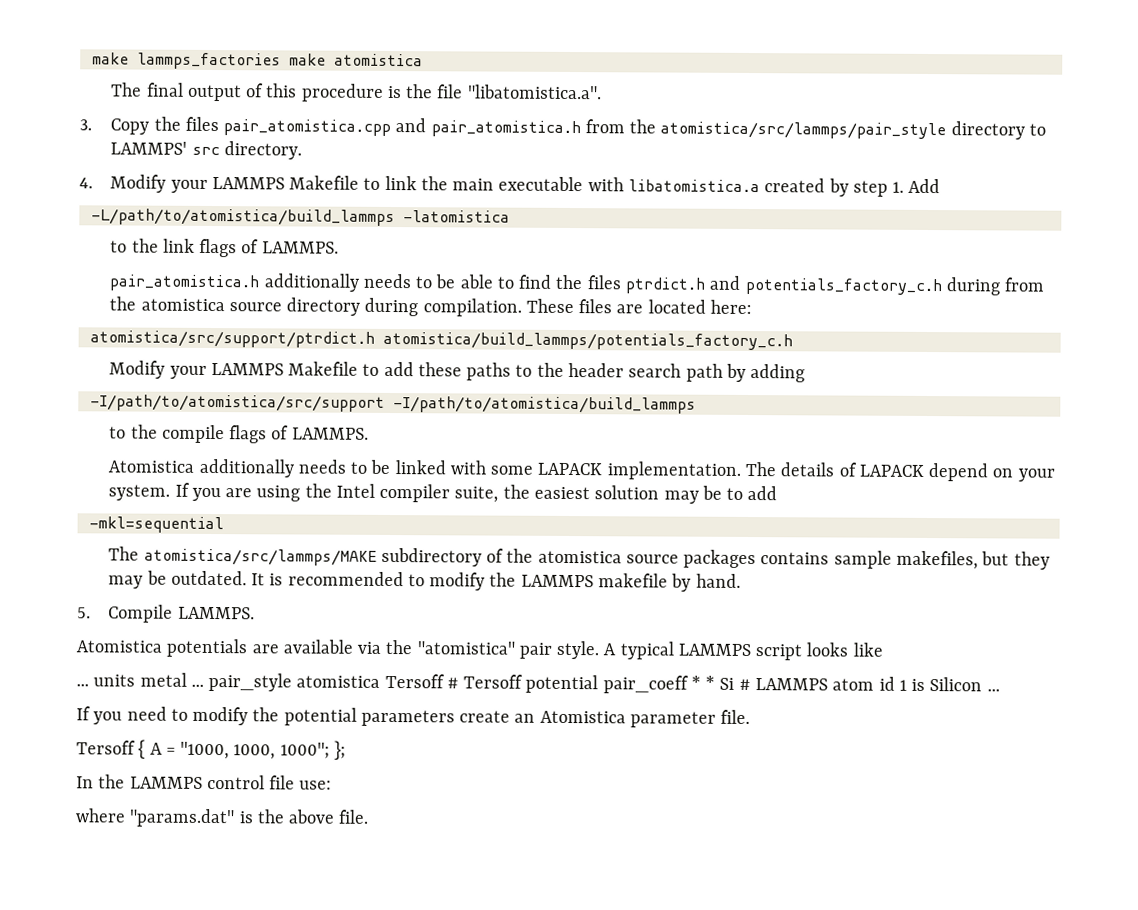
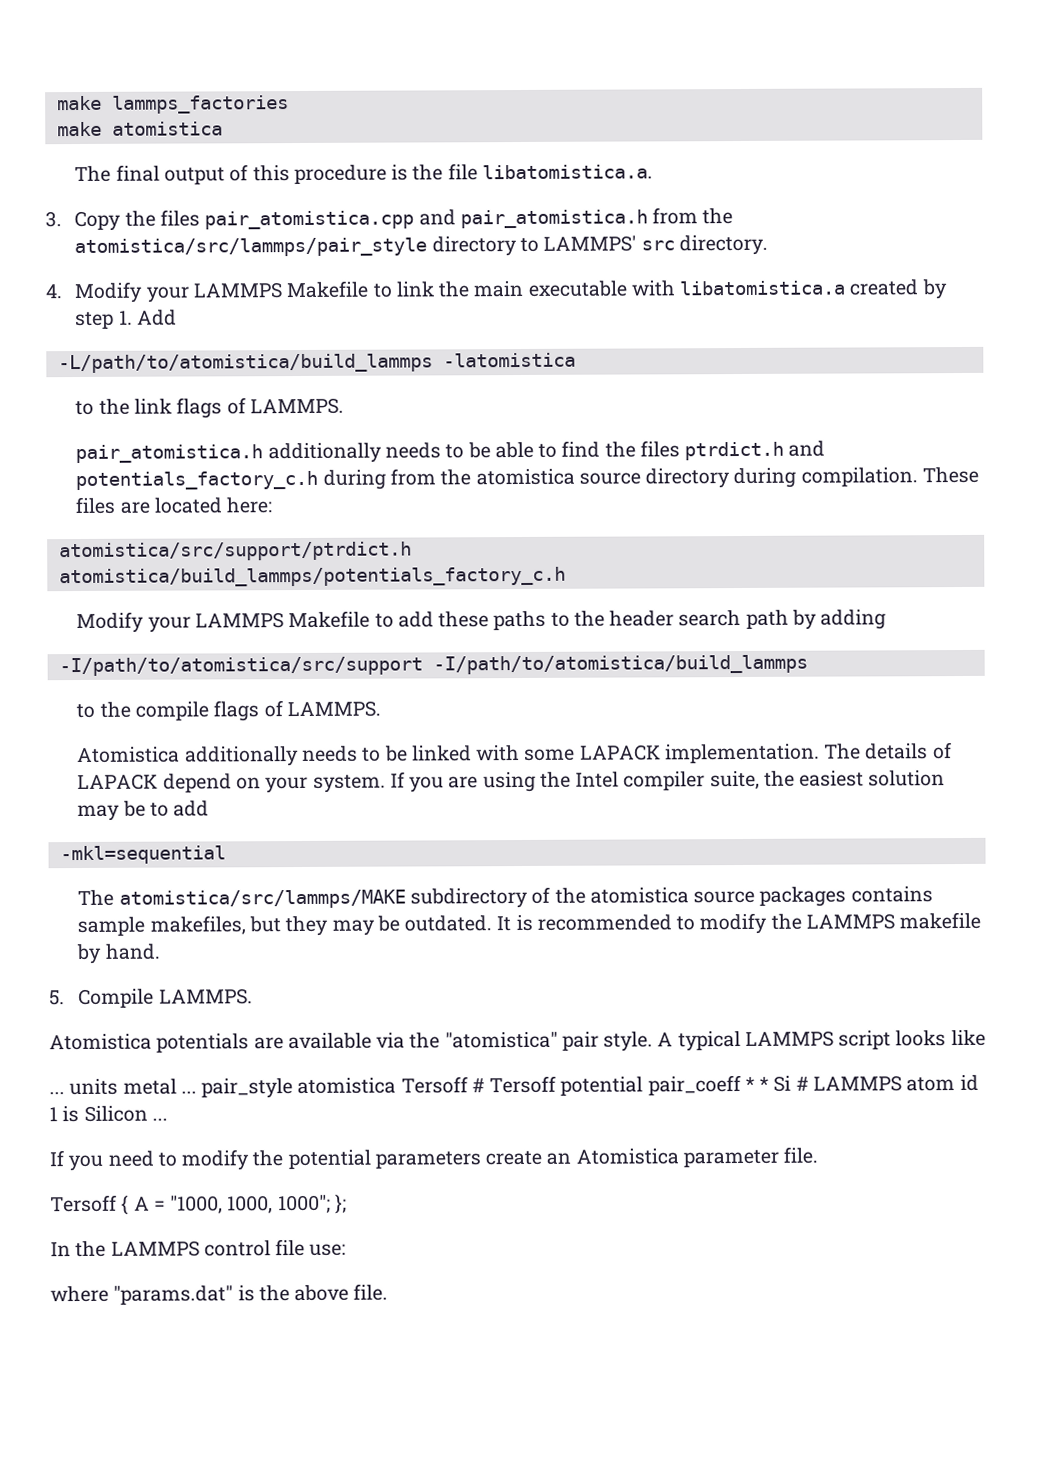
- make lammps_factories make atomistica
+ make lammps_factories
+ make atomistica
- The final output of this procedure is the file "libatomistica.a".
+ The final output of this procedure is the file libatomistica.a.
- atomistica/src/support/ptrdict.h atomistica/build_lammps/potentials_factory_c.h
+ atomistica/src/support/ptrdict.h
+ atomistica/build_lammps/potentials_factory_c.h

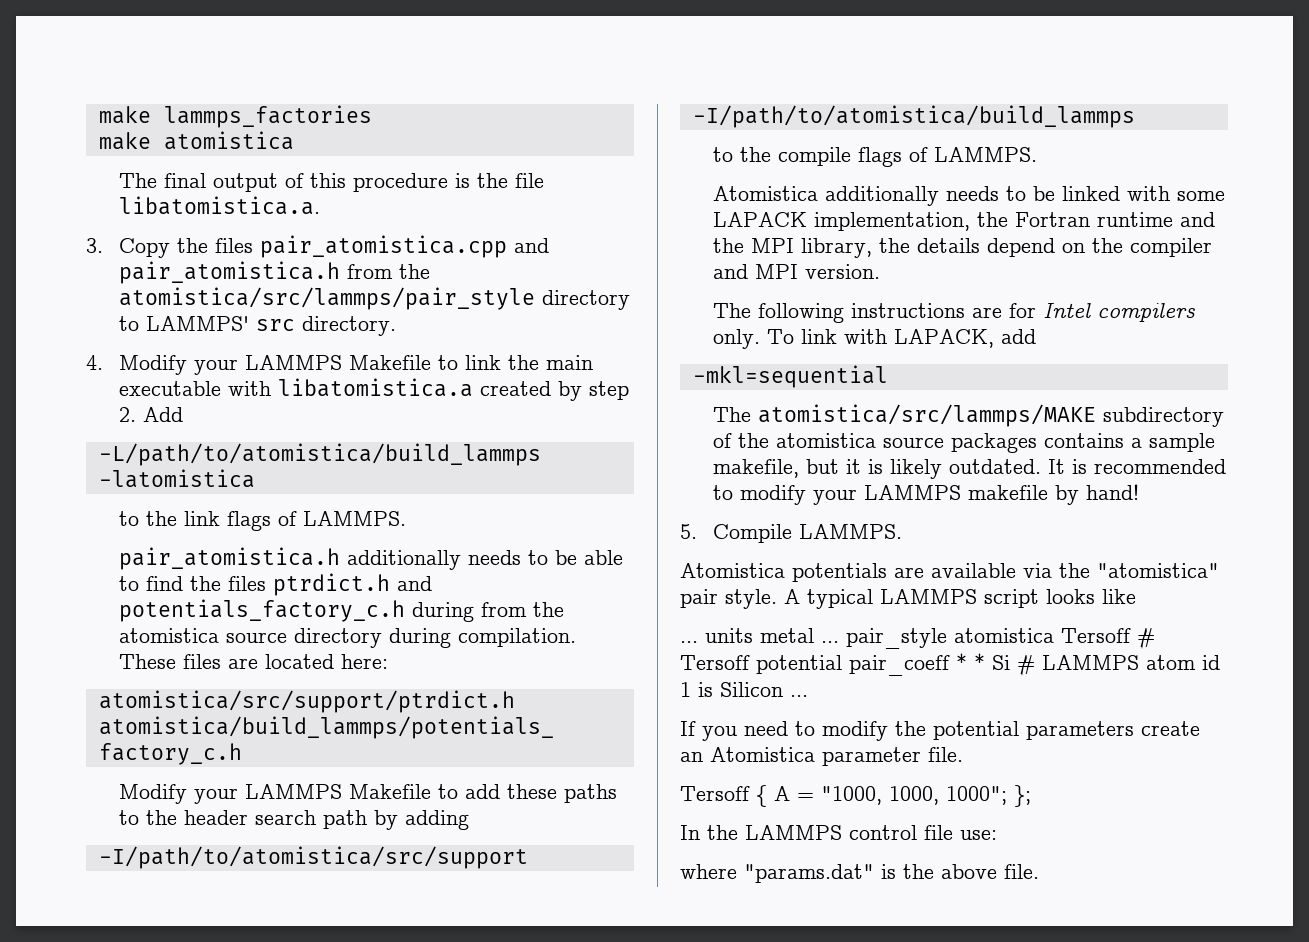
- 4. Modify your LAMMPS Makefile to link the main executable with libatomistica.a created by step 1. Add
+ 4. Modify your LAMMPS Makefile to link the main executable with libatomistica.a created by step 2. Add
- Atomistica additionally needs to be linked with some LAPACK implementation. The details of LAPACK depend on your system. If you are using the Intel compiler suite, the easiest solution may be to add
+ Atomistica additionally needs to be linked with some LAPACK implementation, the Fortran runtime and the MPI library, the details depend on the compiler and MPI version.
+ The following instructions are for Intel compilers only. To link with LAPACK, add
- The atomistica/src/lammps/MAKE subdirectory of the atomistica source packages contains sample makefiles, but they may be outdated.
+ The atomistica/src/lammps/MAKE subdirectory of the atomistica source packages contains a sample makefile, but it is likely outdated.
- It is recommended to modify the LAMMPS makefile by hand.
+ It is recommended to modify your LAMMPS makefile by hand!

